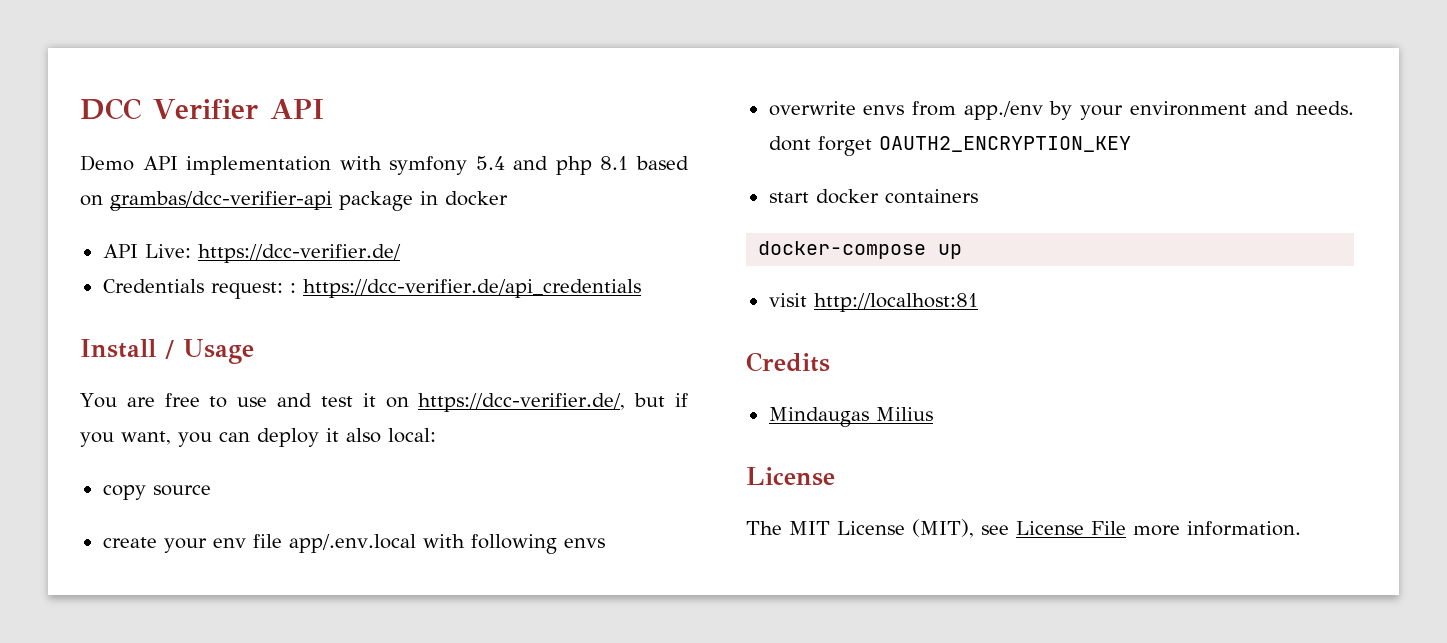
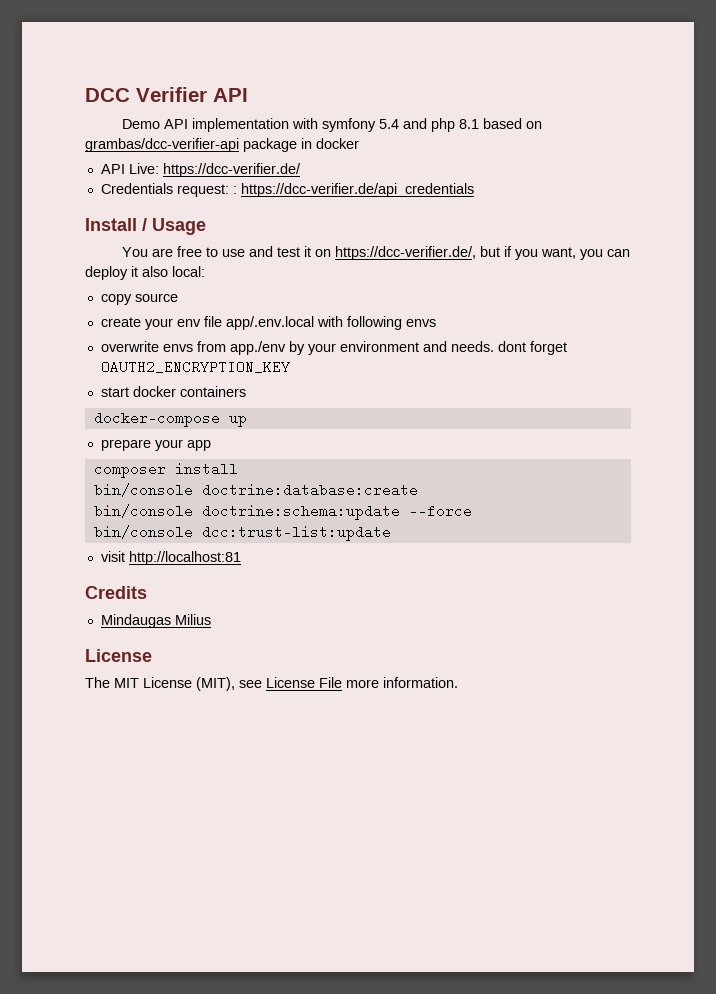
+ prepare your app
+ composer install
+ bin/console doctrine:database:create
+ bin/console doctrine:schema:update --force
+ bin/console dcc:trust-list:update

